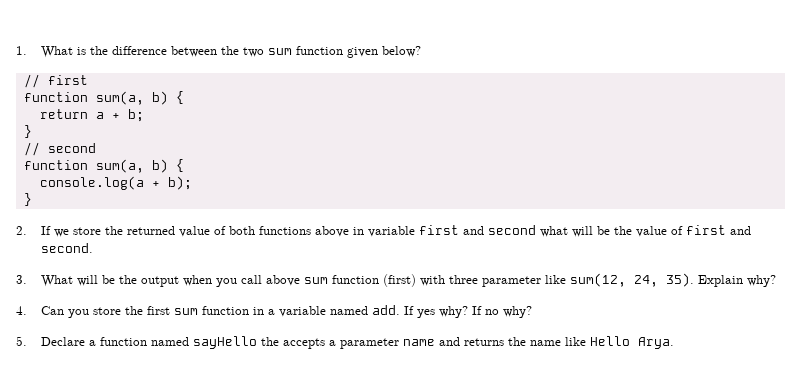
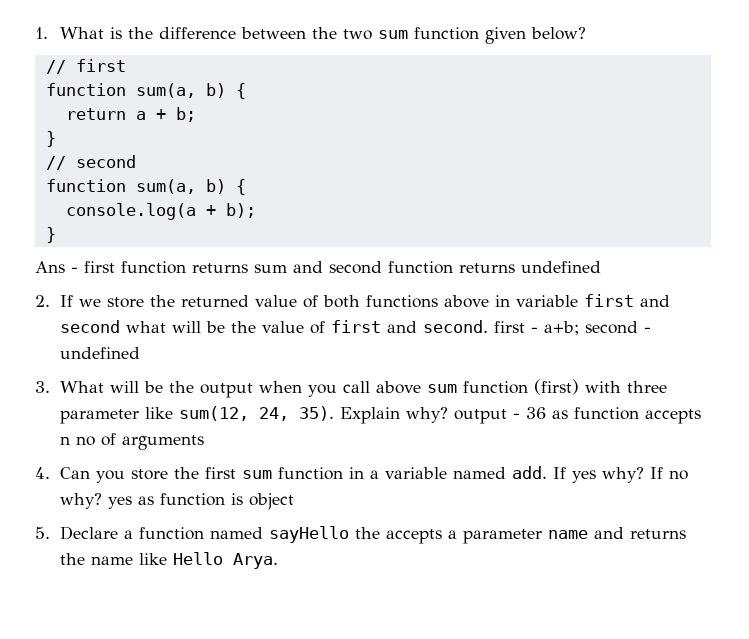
+ Ans - first function returns sum and second function returns undefined
- 2. If we store the returned value of both functions above in variable first and second what will be the value of first and second.
+ 2. If we store the returned value of both functions above in variable first and second what will be the value of first and second. first - a+b; second - undefined
- Explain why?
+ Explain why? output - 36 as function accepts n no of arguments
- If no why?
+ If no why? yes as function is object

